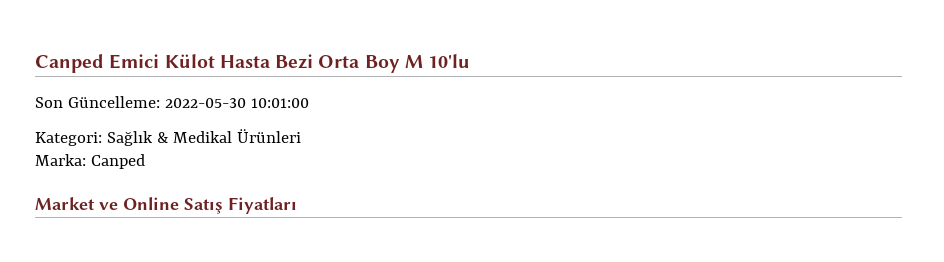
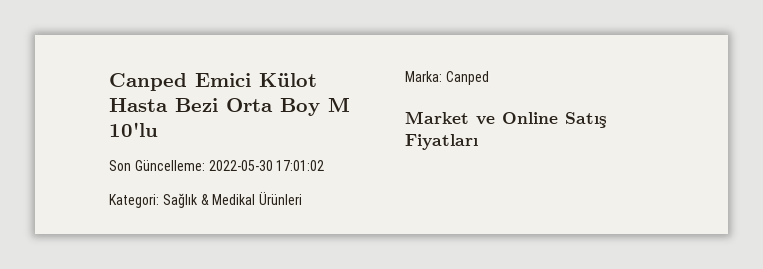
- Son Güncelleme: 2022-05-30 10:01:00
+ Son Güncelleme: 2022-05-30 17:01:02

